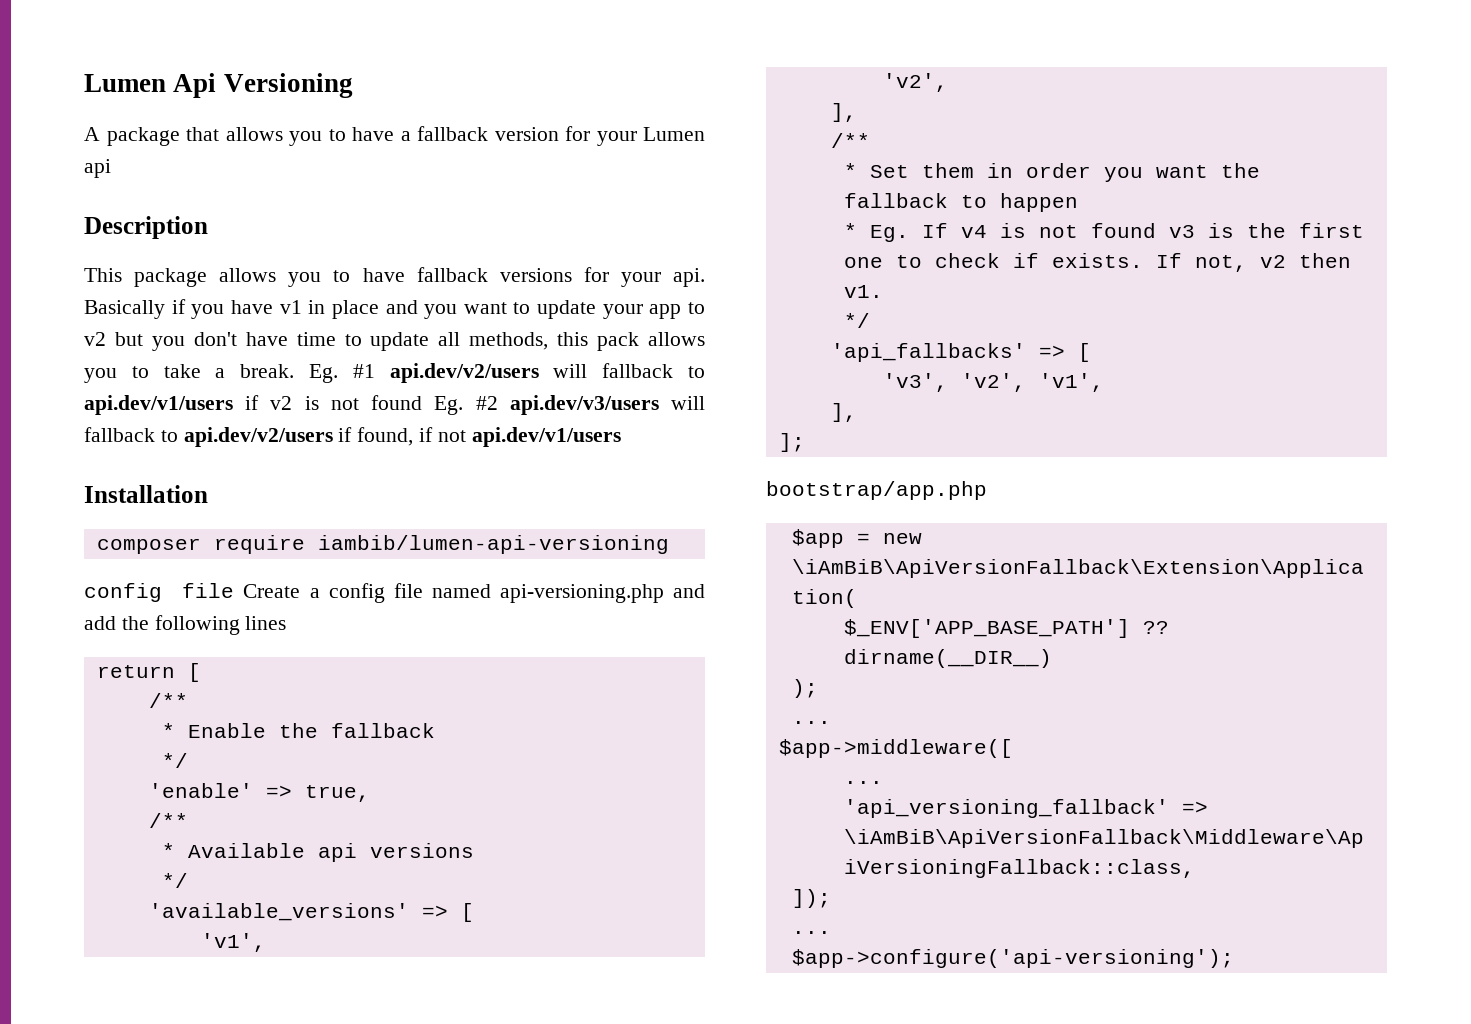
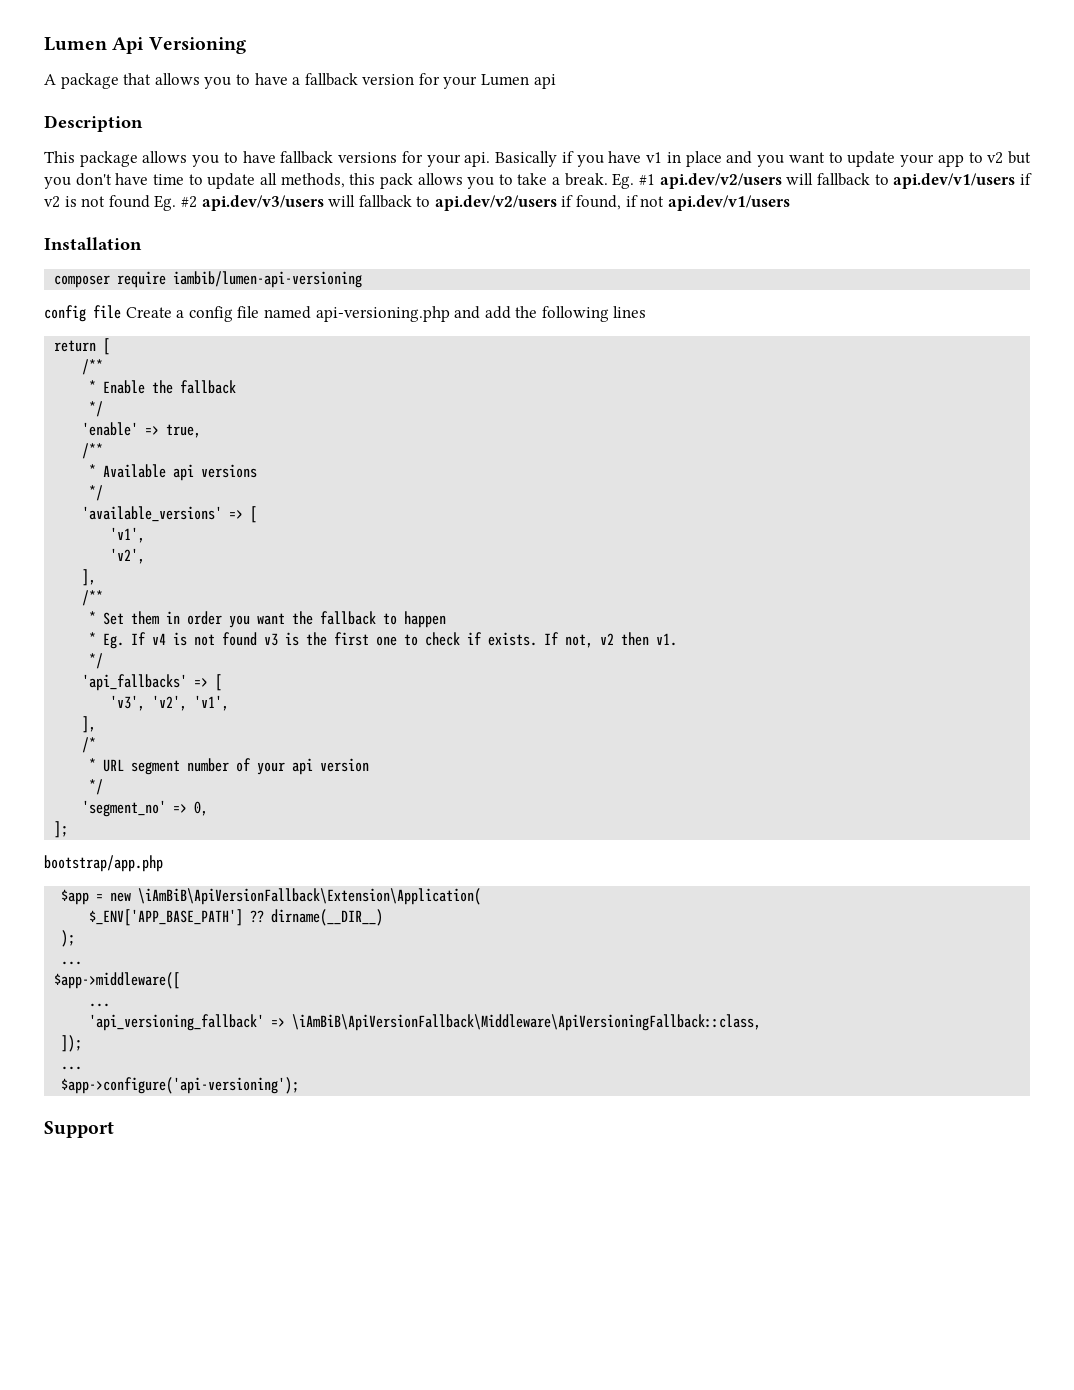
+ /*
+ * URL segment number of your api version
+ */
+ 'segment_no' => 0,
+ Support

